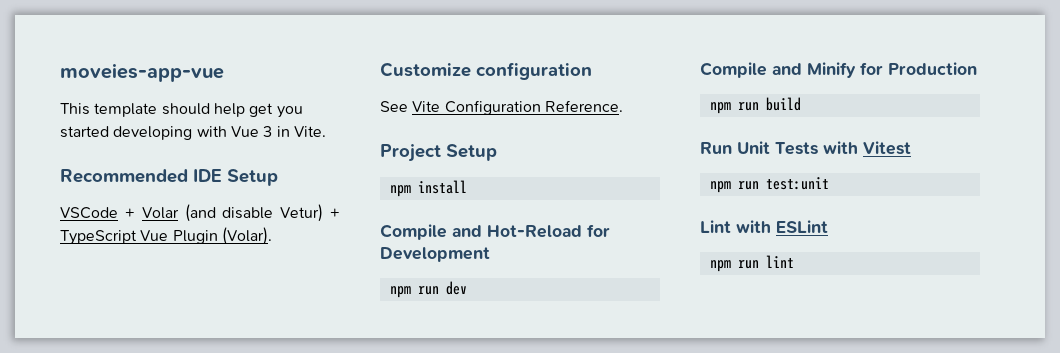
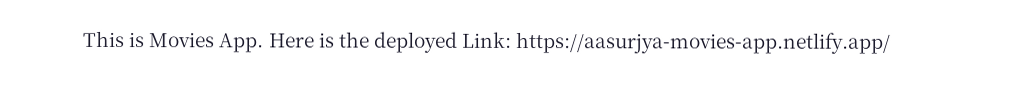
- moveies-app-vue
- This template should help get you started developing with Vue 3 in Vite.
- Recommended IDE Setup
- VSCode + Volar (and disable Vetur) + TypeScript Vue Plugin (Volar).
- Customize configuration
- See Vite Configuration Reference.
- Project Setup
- npm install
- Compile and Hot-Reload for Development
- npm run dev
- Compile and Minify for Production
- npm run build
- Run Unit Tests with Vitest
- npm run test:unit
- Lint with ESLint
- npm run lint
+ This is Movies App. Here is the deployed Link: https://aasurjya-movies-app.netlify.app/

